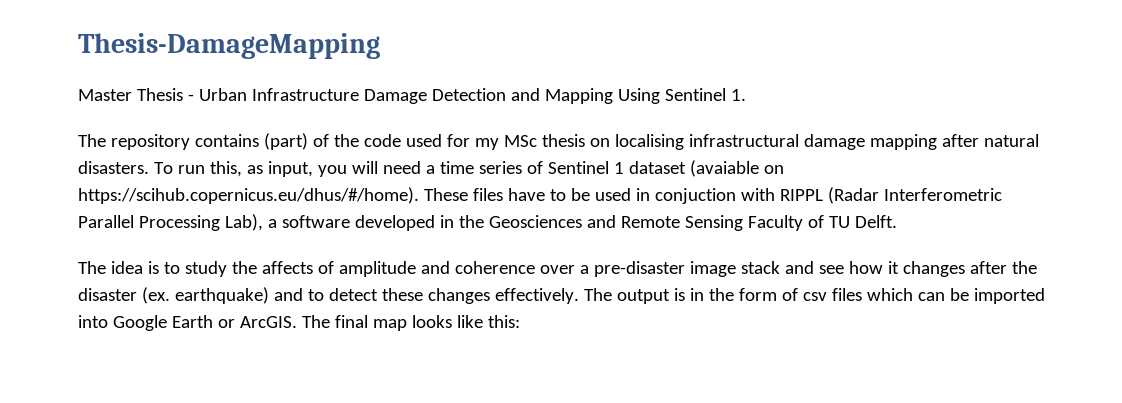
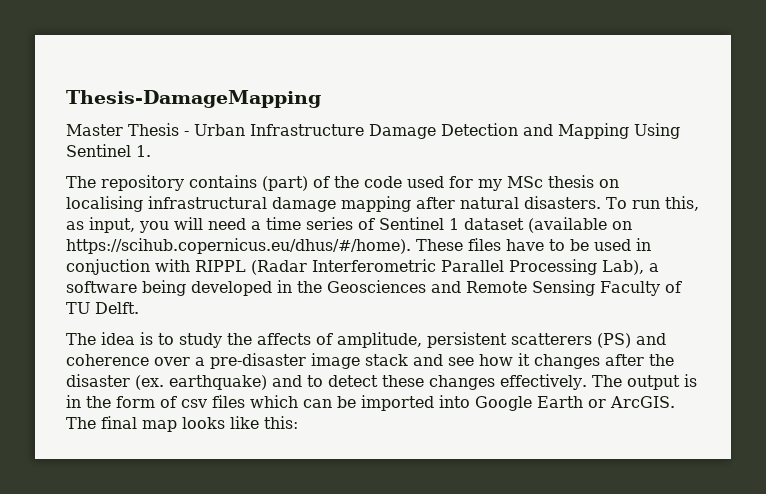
- To run this, as input, you will need a time series of Sentinel 1 dataset (avaiable on https://scihub.copernicus.eu/dhus/#/home). These files have to be used in conjuction with RIPPL (Radar Interferometric Parallel Processing Lab), a software developed in the Geosciences and Remote Sensing Faculty of TU Delft.
+ To run this, as input, you will need a time series of Sentinel 1 dataset (available on https://scihub.copernicus.eu/dhus/#/home). These files have to be used in conjuction with RIPPL (Radar Interferometric Parallel Processing Lab), a software being developed in the Geosciences and Remote Sensing Faculty of TU Delft.
- The idea is to study the affects of amplitude and coherence over a pre-disaster image stack and see how it changes after the disaster (ex. earthquake) and to detect these changes effectively.
+ The idea is to study the affects of amplitude, persistent scatterers (PS) and coherence over a pre-disaster image stack and see how it changes after the disaster (ex. earthquake) and to detect these changes effectively.

